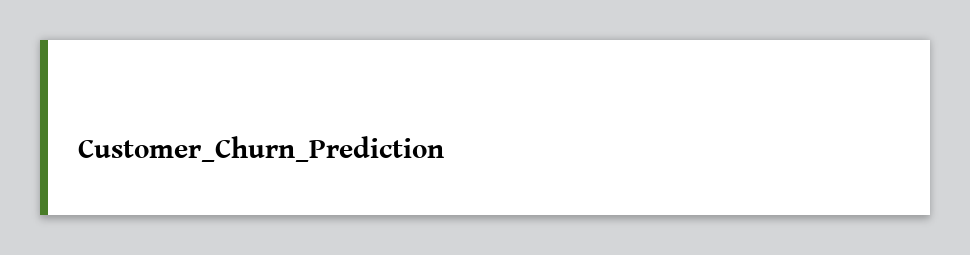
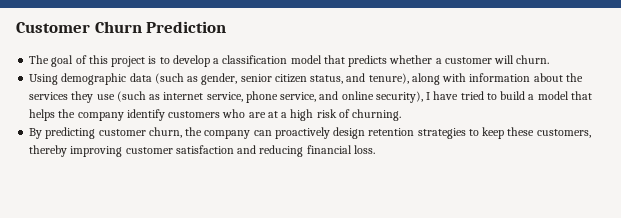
- Customer_Churn_Prediction
+ Customer Churn Prediction
+ The goal of this project is to develop a classification model that predicts whether a customer will churn.
+ Using demographic data (such as gender, senior citizen status, and tenure), along with information about the services they use (such as internet service, phone service, and online security), I have tried to build a model that helps the company identify customers who are at a high risk of churning.
+ By predicting customer churn, the company can proactively design retention strategies to keep these customers, thereby improving customer satisfaction and reducing financial loss.

